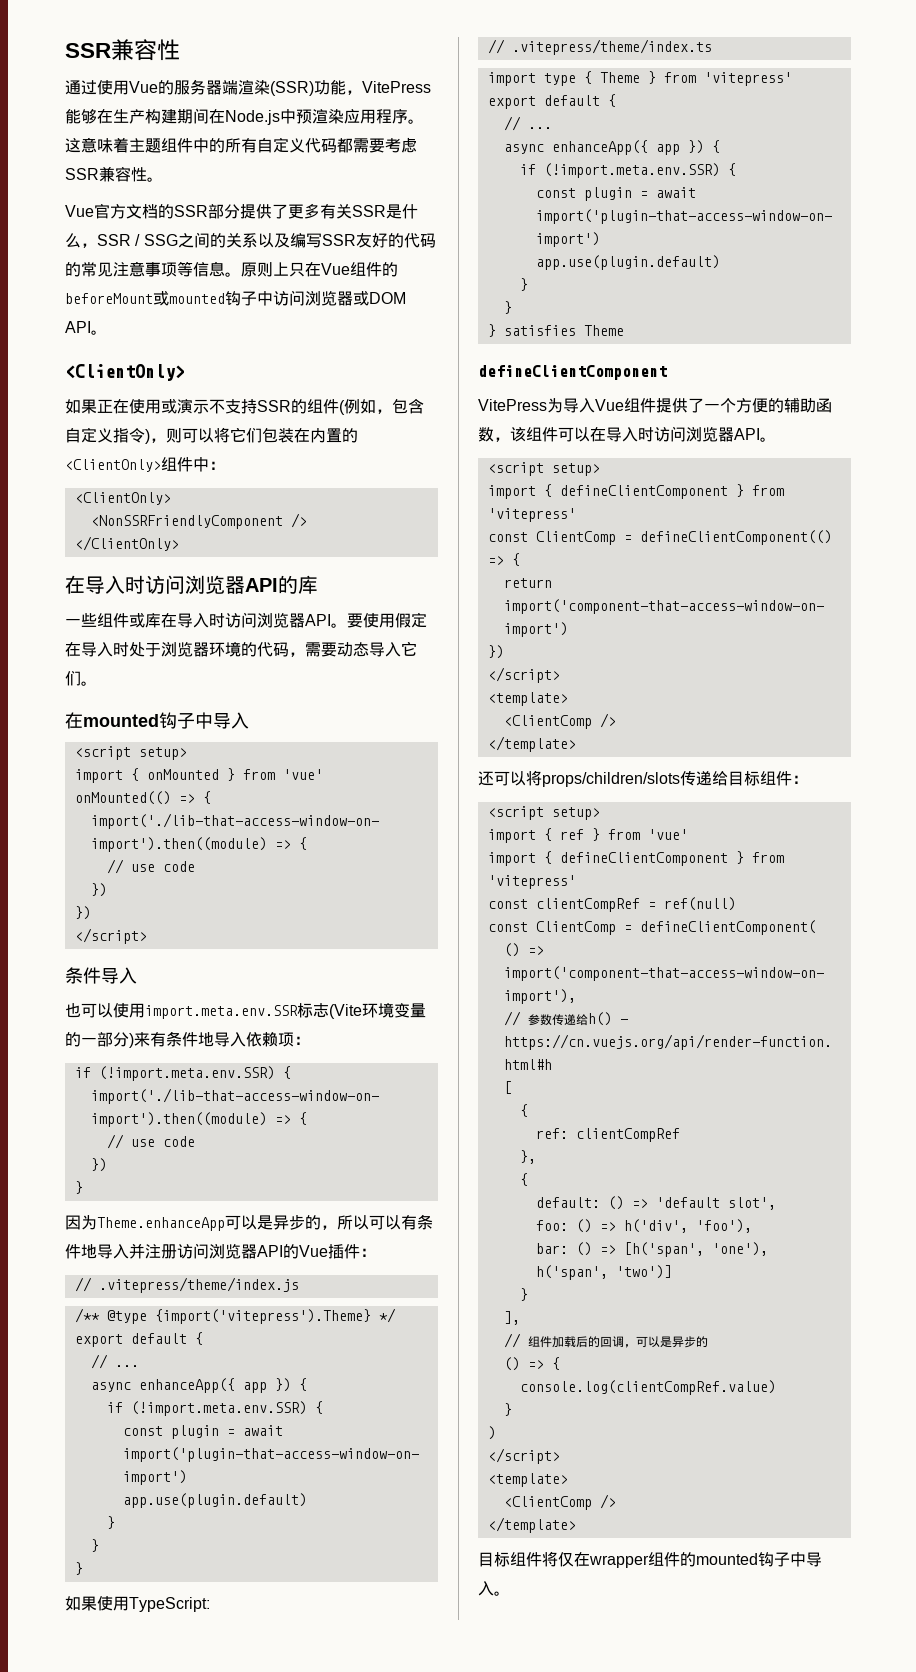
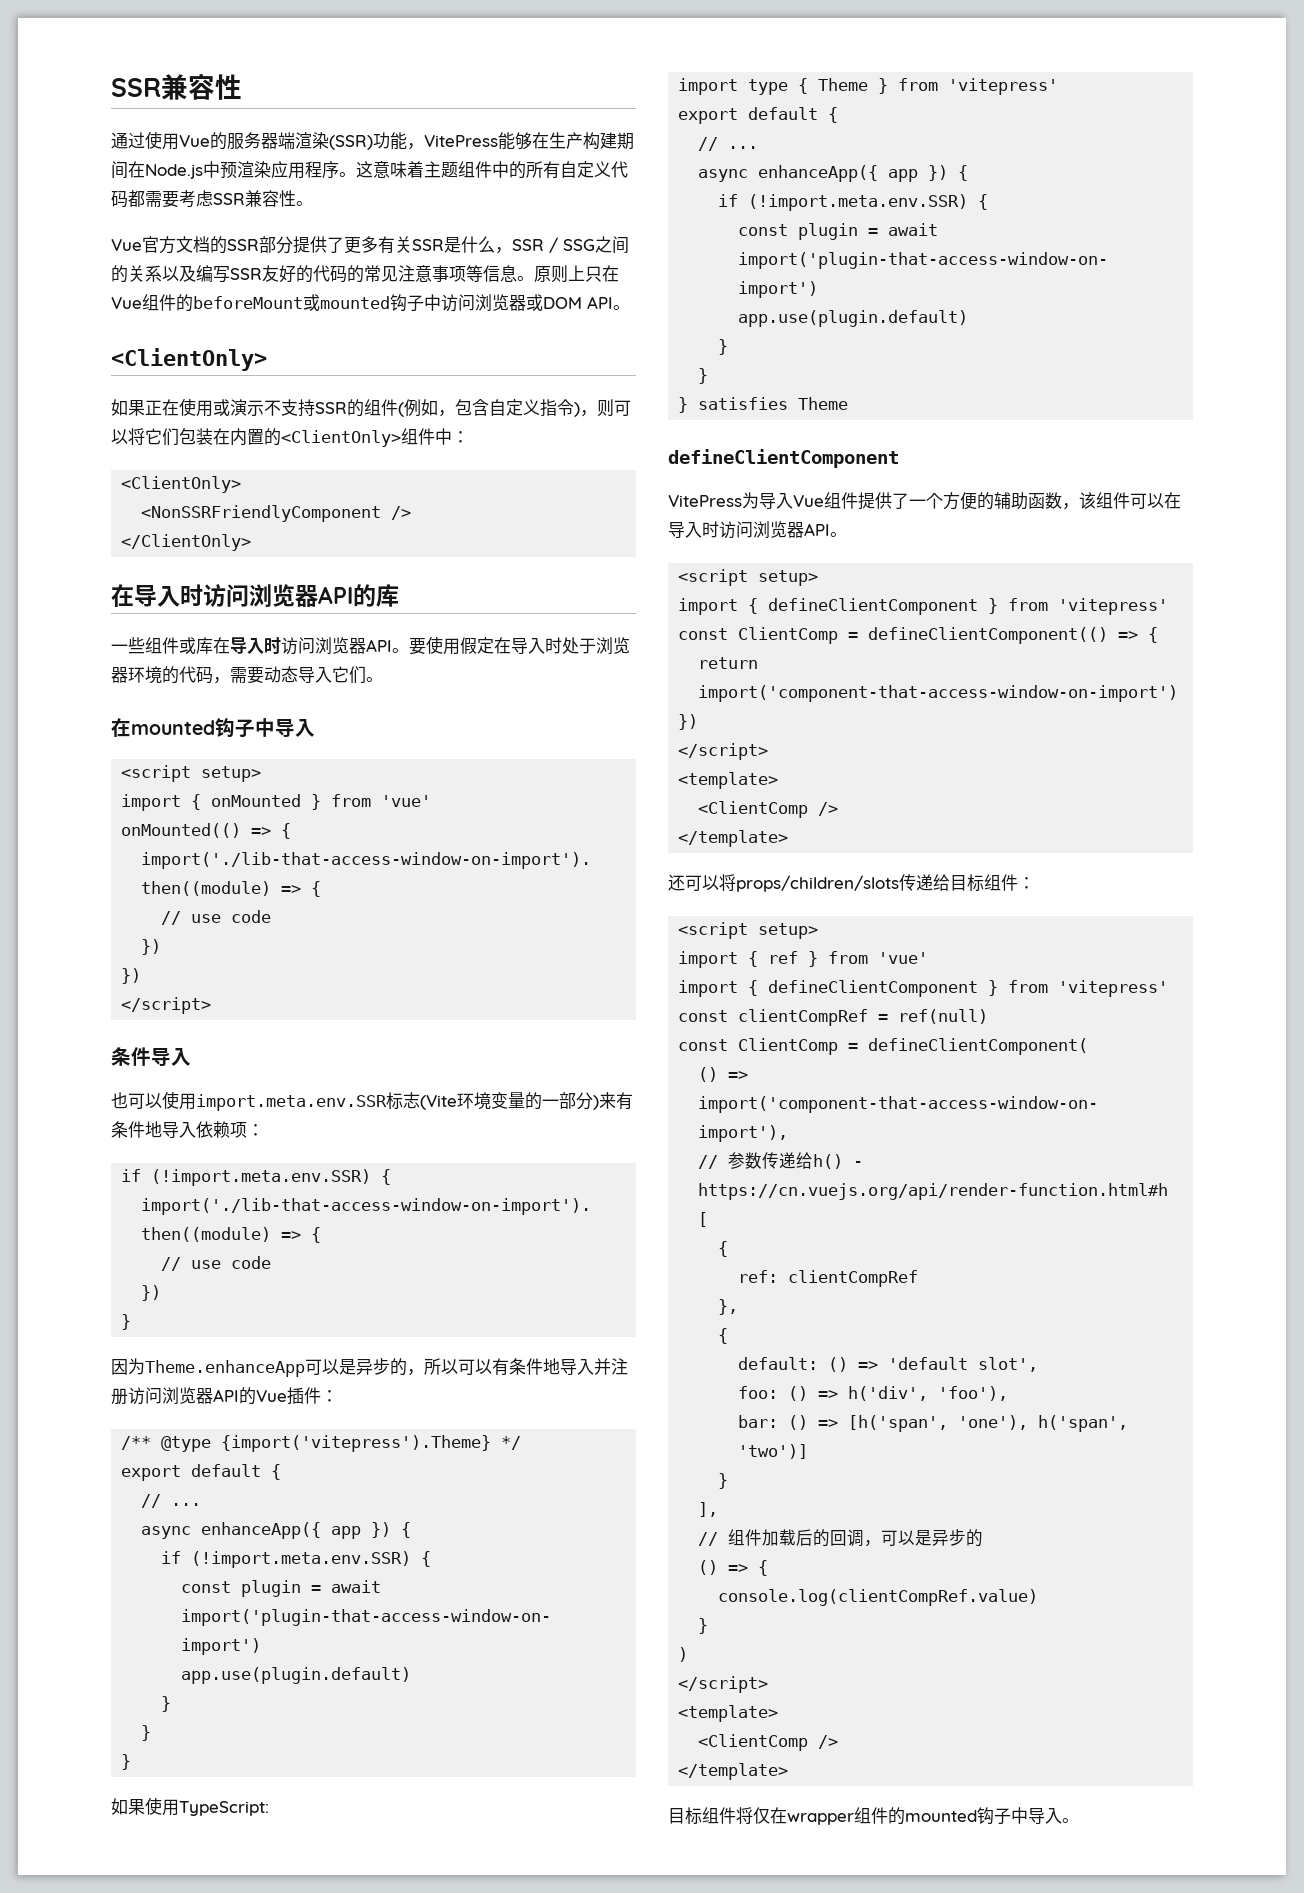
- // .vitepress/theme/index.js
- // .vitepress/theme/index.ts

